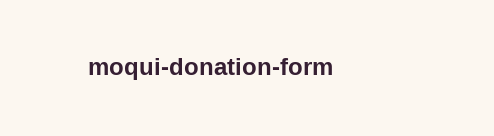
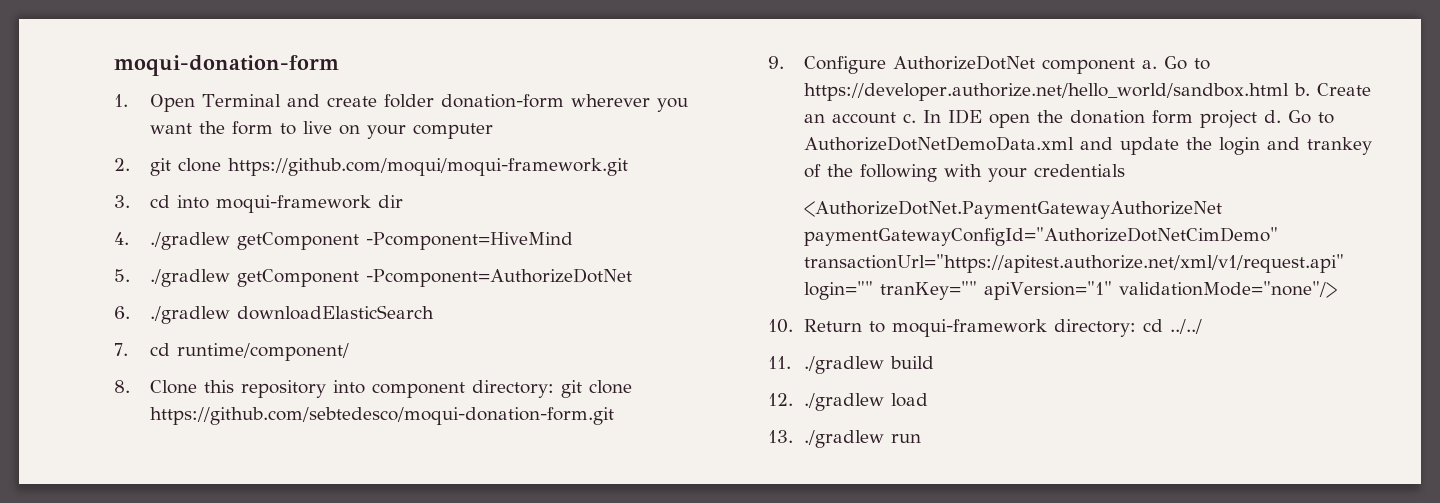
+ 1. Open Terminal and create folder donation-form wherever you want the form to live on your computer
+ 2. git clone https://github.com/moqui/moqui-framework.git
+ 3. cd into moqui-framework dir
+ 4. ./gradlew getComponent -Pcomponent=HiveMind
+ 5. ./gradlew getComponent -Pcomponent=AuthorizeDotNet
+ 6. ./gradlew downloadElasticSearch
+ 7. cd runtime/component/
+ 8. Clone this repository into component directory: git clone https://github.com/sebtedesco/moqui-donation-form.git
+ 9. Configure AuthorizeDotNet component a. Go to https://developer.authorize.net/hello_world/sandbox.html b. Create an account c. In IDE open the donation form project d. Go to AuthorizeDotNetDemoData.xml and update the login and trankey of the following with your credentials
+ <AuthorizeDotNet.PaymentGatewayAuthorizeNet paymentGatewayConfigId="AuthorizeDotNetCimDemo" transactionUrl="https://apitest.authorize.net/xml/v1/request.api" login="" tranKey="" apiVersion="1" validationMode="none"/>
+ 10. Return to moqui-framework directory: cd ../../
+ 11. ./gradlew build
+ 12. ./gradlew load
+ 13. ./gradlew run

